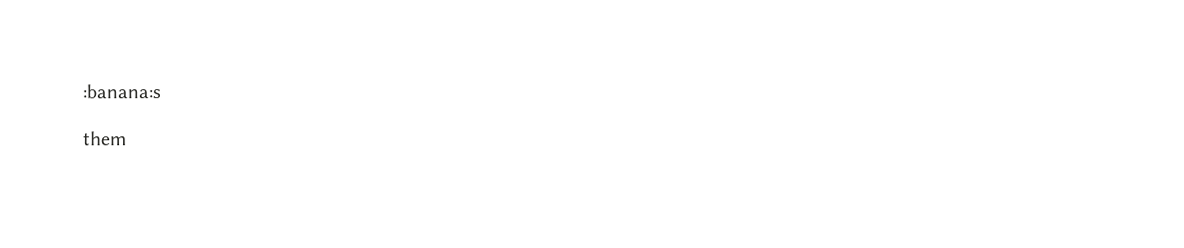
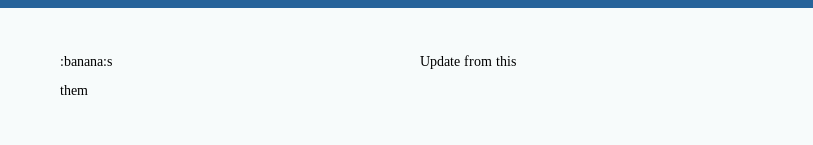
+ Update from this

